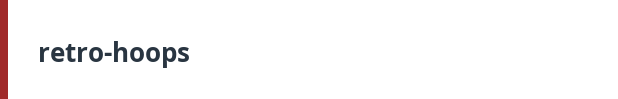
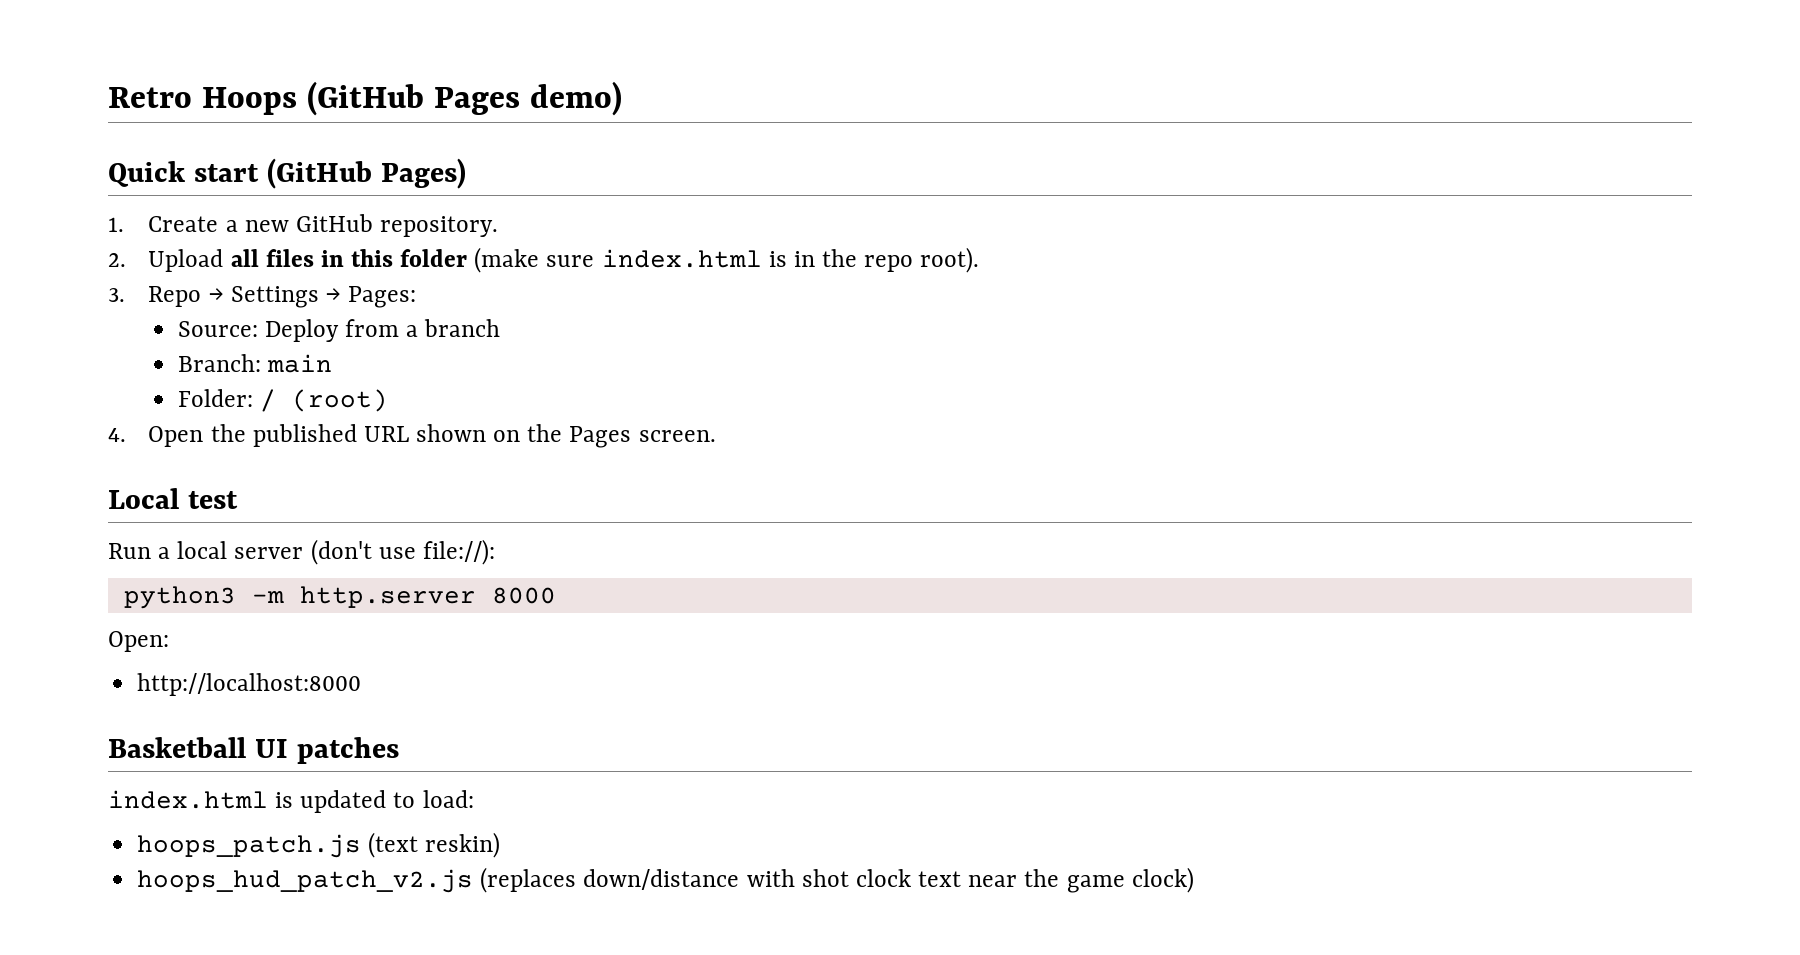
- retro-hoops
+ Retro Hoops (GitHub Pages demo)
+ Quick start (GitHub Pages)
+ 1. Create a new GitHub repository.
+ 2. Upload all files in this folder (make sure index.html is in the repo root).
+ 3. Repo → Settings → Pages:
+ Source: Deploy from a branch
+ Branch: main
+ Folder: / (root)
+ 4. Open the published URL shown on the Pages screen.
+ Local test
+ Run a local server (don't use file://):
+ python3 -m http.server 8000
+ Open:
+ http://localhost:8000
+ Basketball UI patches
+ index.html is updated to load:
+ hoops_patch.js (text reskin)
+ hoops_hud_patch_v2.js (replaces down/distance with shot clock text near the game clock)

